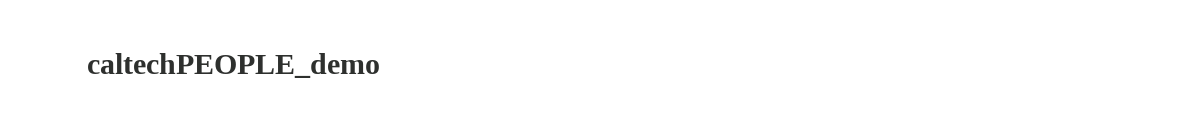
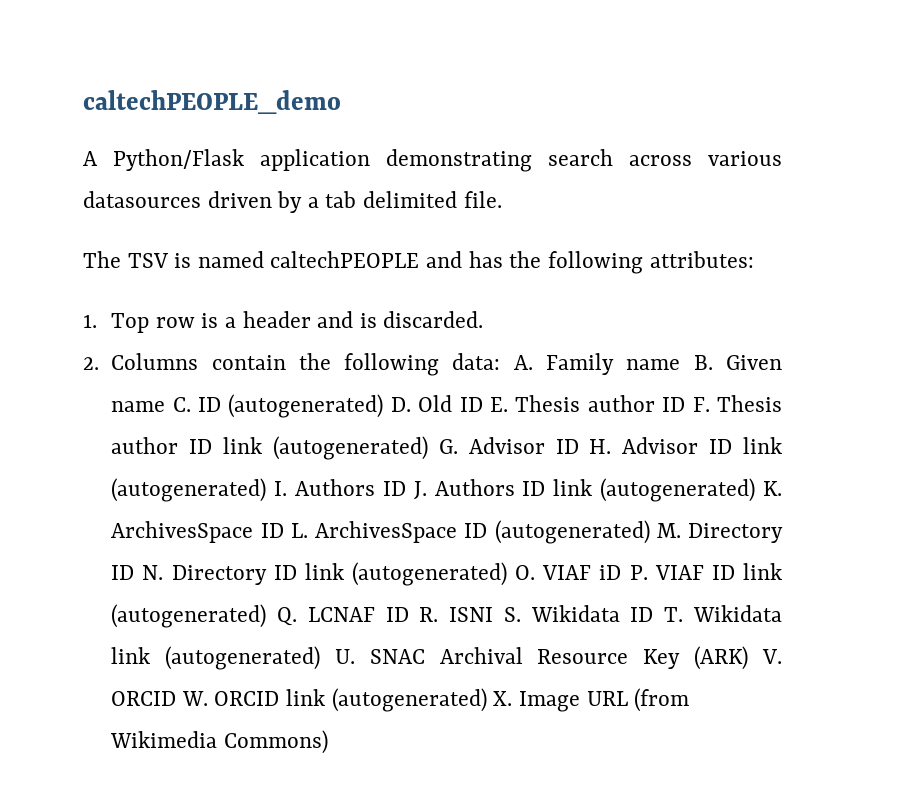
+ A Python/Flask application demonstrating search across various datasources driven by a tab delimited file.
+ The TSV is named caltechPEOPLE and has the following attributes:
+ 1. Top row is a header and is discarded.
+ 2. Columns contain the following data: A. Family name B. Given name C. ID (autogenerated) D. Old ID E. Thesis author ID F. Thesis author ID link (autogenerated) G. Advisor ID H. Advisor ID link (autogenerated) I. Authors ID J. Authors ID link (autogenerated) K. ArchivesSpace ID L. ArchivesSpace ID (autogenerated) M. Directory ID N. Directory ID link (autogenerated) O. VIAF iD P. VIAF ID link (autogenerated) Q. LCNAF ID R. ISNI S. Wikidata ID T. Wikidata link (autogenerated) U. SNAC Archival Resource Key (ARK) V. ORCID W. ORCID link (autogenerated) X. Image URL (from Wikimedia Commons)

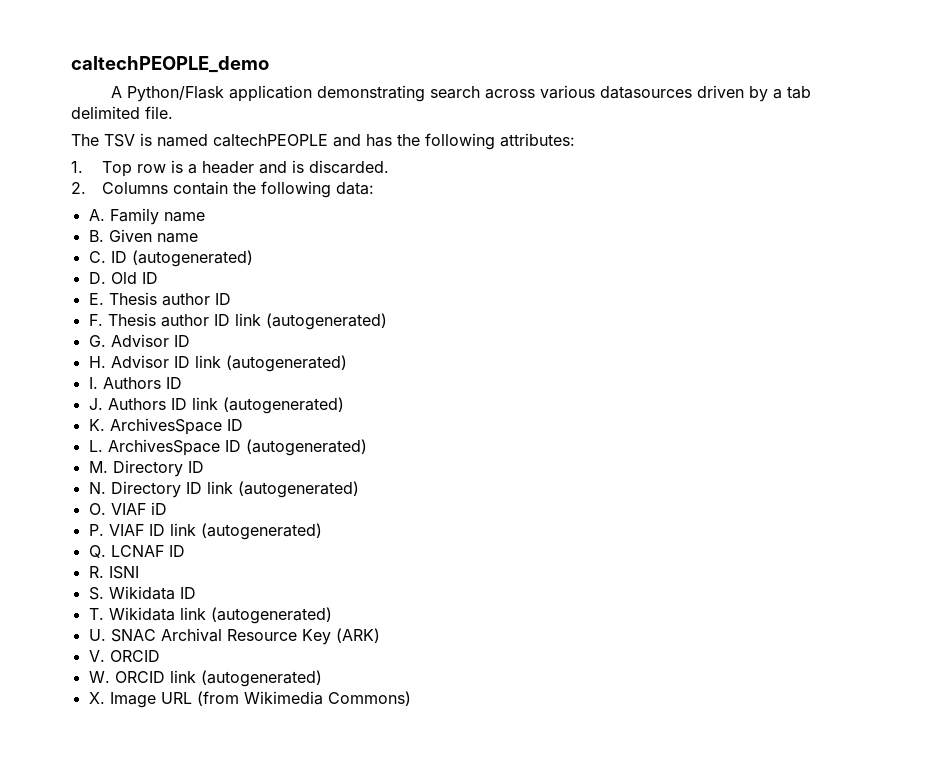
- 2. Columns contain the following data: A. Family name B. Given name C. ID (autogenerated) D. Old ID E. Thesis author ID F. Thesis author ID link (autogenerated) G. Advisor ID H. Advisor ID link (autogenerated) I. Authors ID J. Authors ID link (autogenerated) K. ArchivesSpace ID L. ArchivesSpace ID (autogenerated) M. Directory ID N. Directory ID link (autogenerated) O. VIAF iD P. VIAF ID link (autogenerated) Q. LCNAF ID R. ISNI S. Wikidata ID T. Wikidata link (autogenerated) U. SNAC Archival Resource Key (ARK) V. ORCID W. ORCID link (autogenerated) X. Image URL (from Wikimedia Commons)
+ 2. Columns contain the following data:
+ A. Family name
+ B. Given name
+ C. ID (autogenerated)
+ D. Old ID
+ E. Thesis author ID
+ F. Thesis author ID link (autogenerated)
+ G. Advisor ID
+ H. Advisor ID link (autogenerated)
+ I. Authors ID
+ J. Authors ID link (autogenerated)
+ K. ArchivesSpace ID
+ L. ArchivesSpace ID (autogenerated)
+ M. Directory ID
+ N. Directory ID link (autogenerated)
+ O. VIAF iD
+ P. VIAF ID link (autogenerated)
+ Q. LCNAF ID
+ R. ISNI
+ S. Wikidata ID
+ T. Wikidata link (autogenerated)
+ U. SNAC Archival Resource Key (ARK)
+ V. ORCID
+ W. ORCID link (autogenerated)
+ X. Image URL (from Wikimedia Commons)

